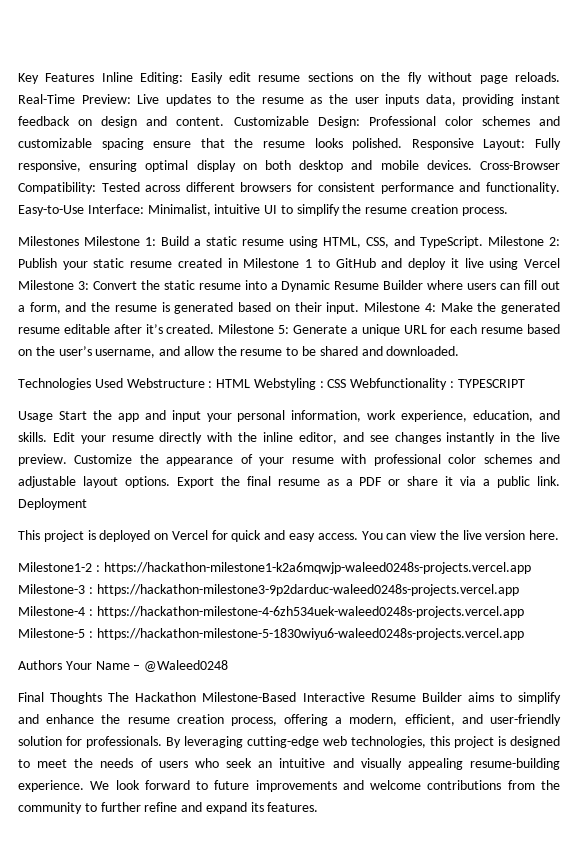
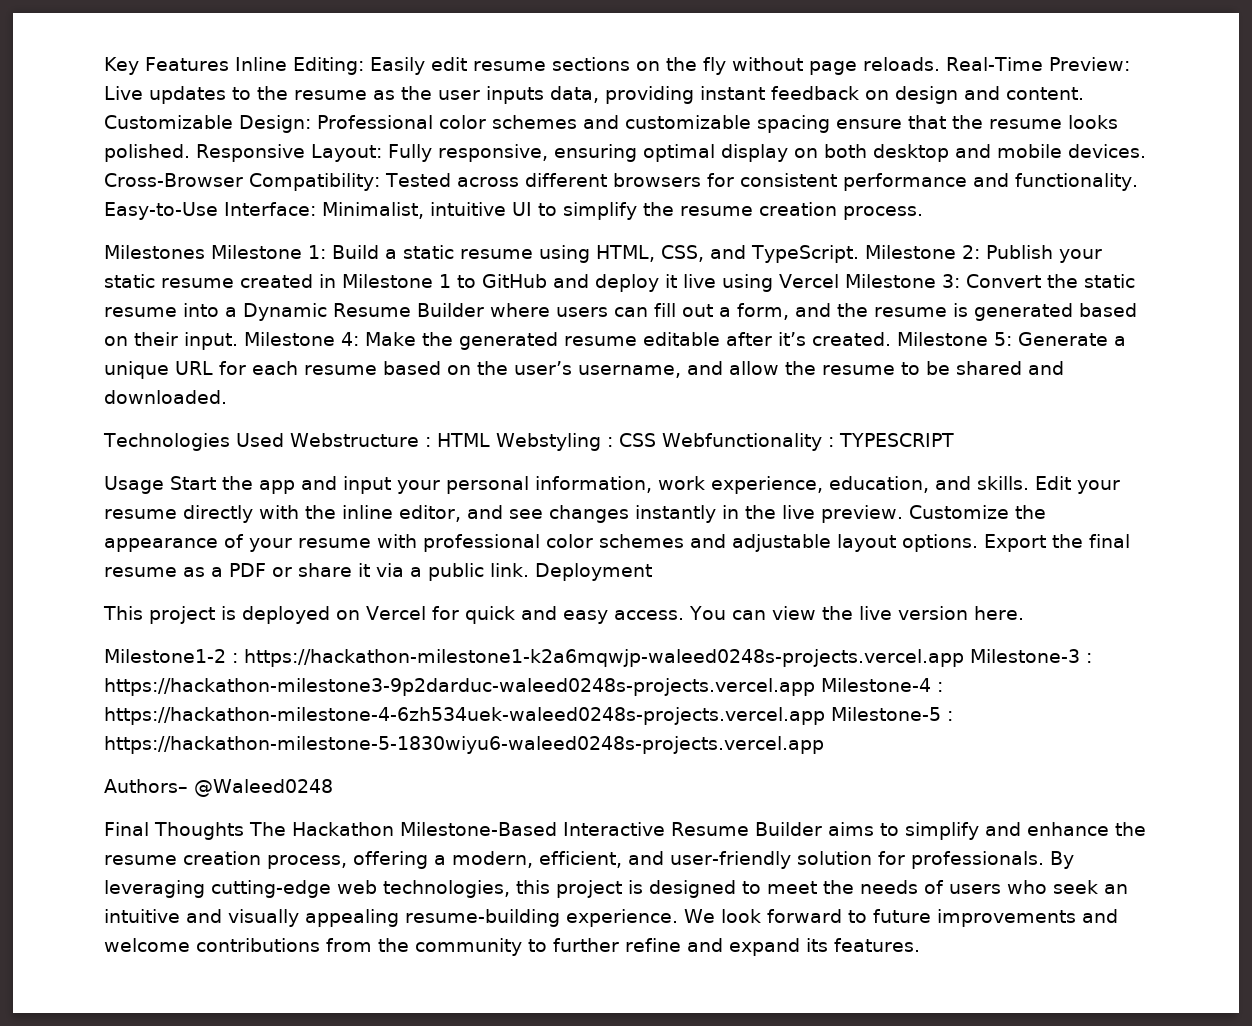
- Authors Your Name – @Waleed0248
+ Authors– @Waleed0248

